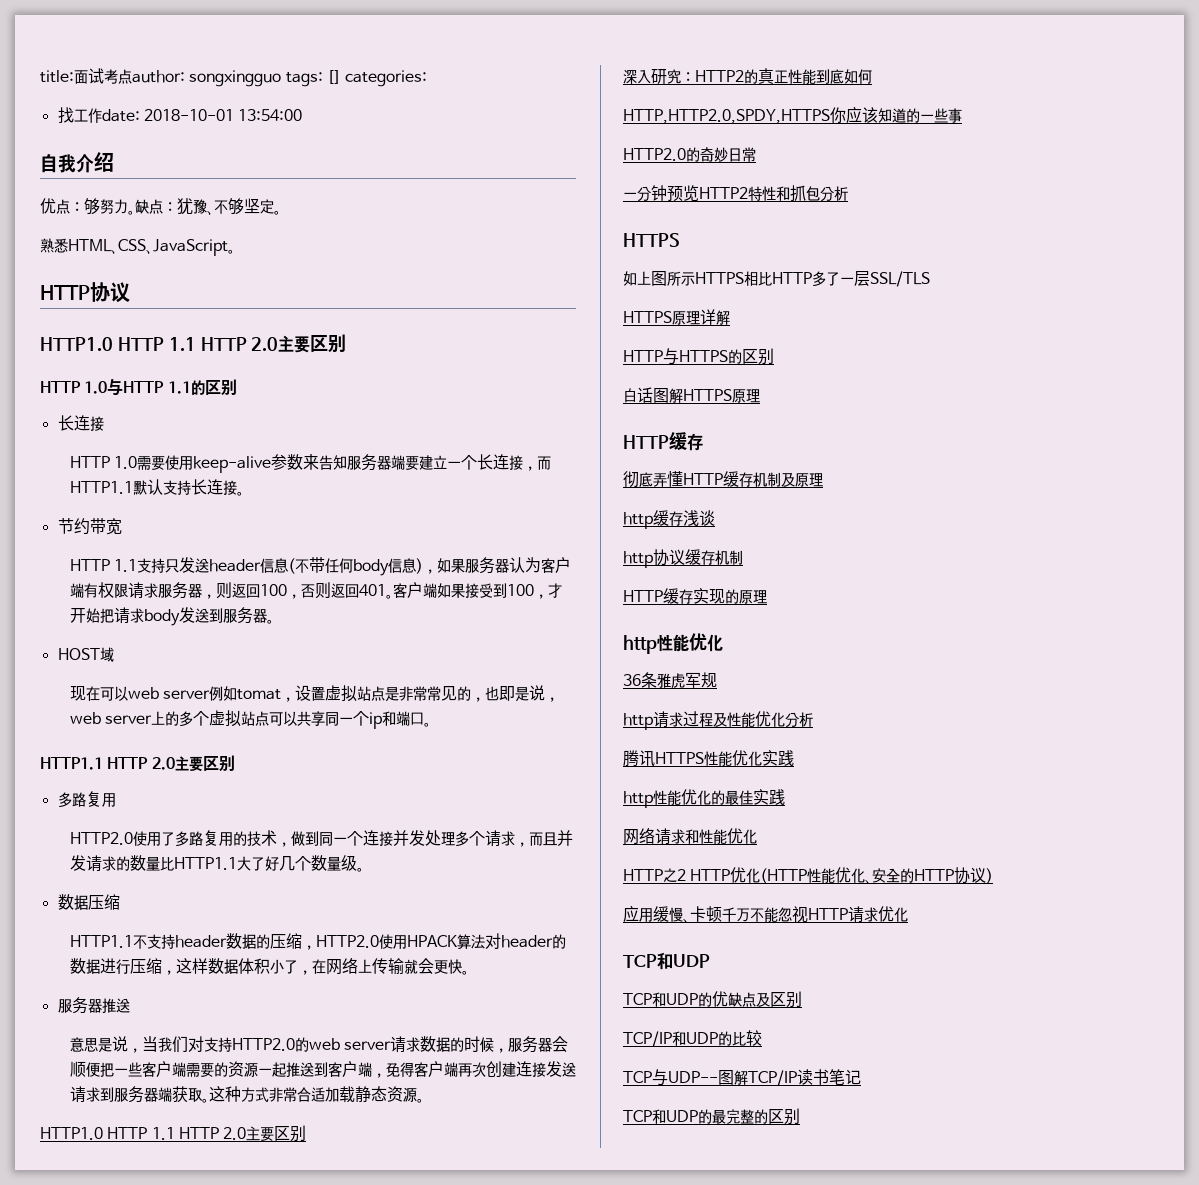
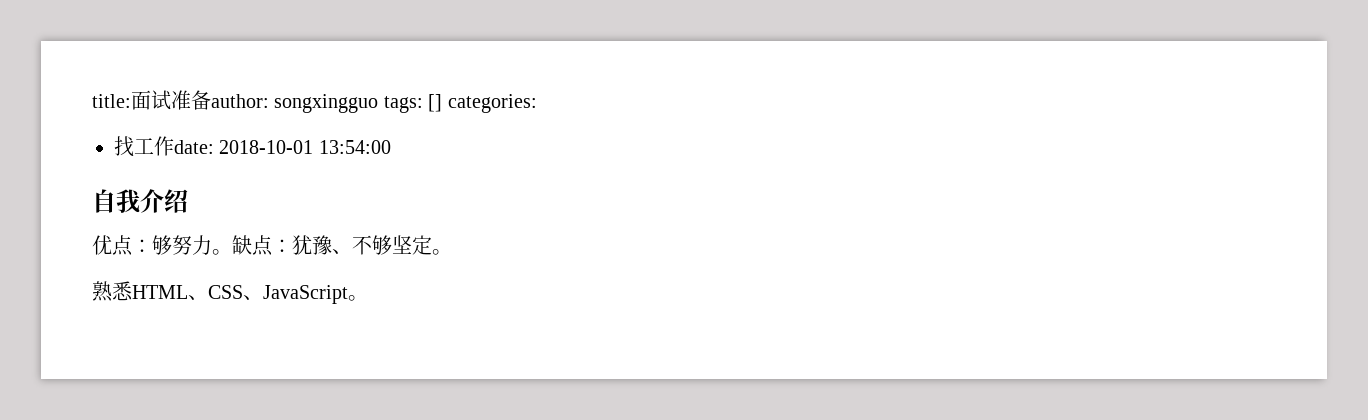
- title:面试考点author: songxingguo tags: [] categories:
+ title:面试准备author: songxingguo tags: [] categories:
  熟悉HTML、CSS、JavaScript。
- HTTP协议
- HTTP1.0 HTTP 1.1 HTTP 2.0主要区别
- HTTP 1.0与HTTP 1.1的区别
- 长连接
- HTTP 1.0需要使用keep-alive参数来告知服务器端要建立一个长连接，而HTTP1.1默认支持长连接。
- 节约带宽
- HTTP 1.1支持只发送header信息(不带任何body信息)，如果服务器认为客户端有权限请求服务器，则返回100，否则返回401。客户端如果接受到100，才开始把请求body发送到服务器。
- HOST域
- 现在可以web server例如tomat，设置虚拟站点是非常常见的，也即是说，web server上的多个虚拟站点可以共享同一个ip和端口。
- HTTP1.1 HTTP 2.0主要区别
- 多路复用
- HTTP2.0使用了多路复用的技术，做到同一个连接并发处理多个请求，而且并发请求的数量比HTTP1.1大了好几个数量级。
- 数据压缩
- HTTP1.1不支持header数据的压缩，HTTP2.0使用HPACK算法对header的数据进行压缩，这样数据体积小了，在网络上传输就会更快。
- 服务器推送
- 意思是说，当我们对支持HTTP2.0的web server请求数据的时候，服务器会顺便把一些客户端需要的资源一起推送到客户端，免得客户端再次创建连接发送请求到服务器端获取。这种方式非常合适加载静态资源。
- HTTP1.0 HTTP 1.1 HTTP 2.0主要区别
- 深入研究：HTTP2的真正性能到底如何
- HTTP,HTTP2.0,SPDY,HTTPS你应该知道的一些事
- HTTP2.0的奇妙日常
- 一分钟预览HTTP2特性和抓包分析
- HTTPS
- 如上图所示HTTPS相比HTTP多了一层SSL/TLS
- HTTPS原理详解
- HTTP与HTTPS的区别
- 白话图解HTTPS原理
- HTTP缓存
- 彻底弄懂HTTP缓存机制及原理
- http缓存浅谈
- http协议缓存机制
- HTTP缓存实现的原理
- http性能优化
- 36条雅虎军规
- http请求过程及性能优化分析
- 腾讯HTTPS性能优化实践
- http性能优化的最佳实践
- 网络请求和性能优化
- HTTP之2 HTTP优化(HTTP性能优化、安全的HTTP协议)
- 应用缓慢、卡顿千万不能忽视HTTP请求优化
- TCP和UDP
- TCP和UDP的优缺点及区别
- TCP/IP和UDP的比较
- TCP与UDP--图解TCP/IP读书笔记
- TCP和UDP的最完整的区别

